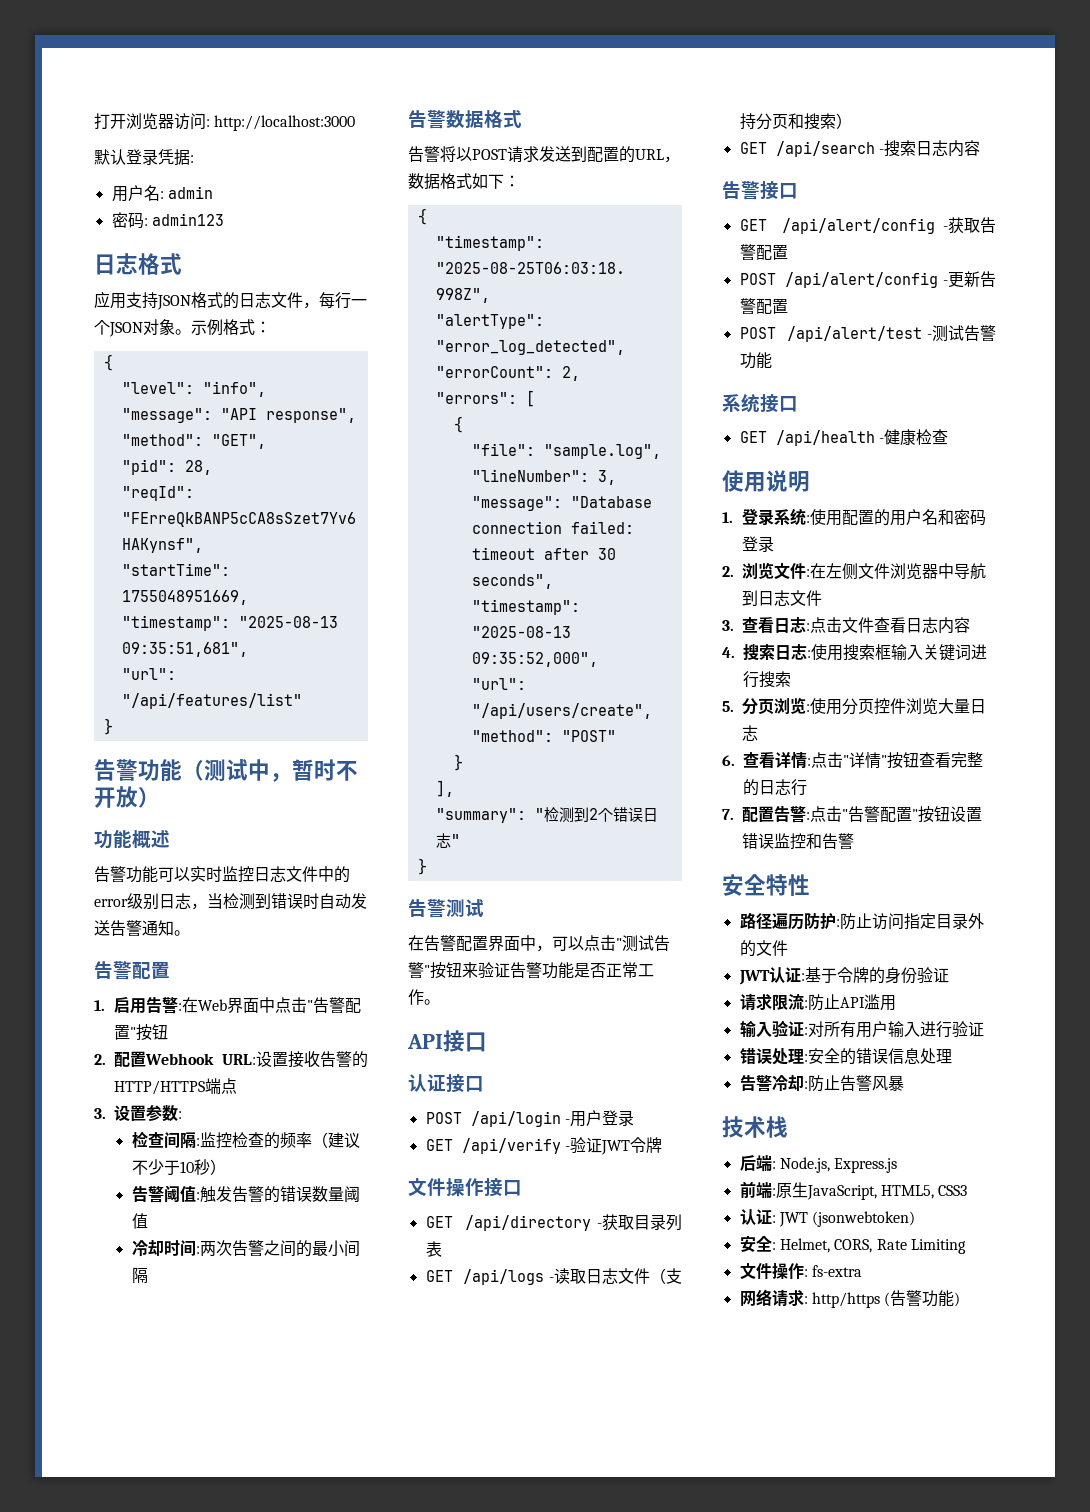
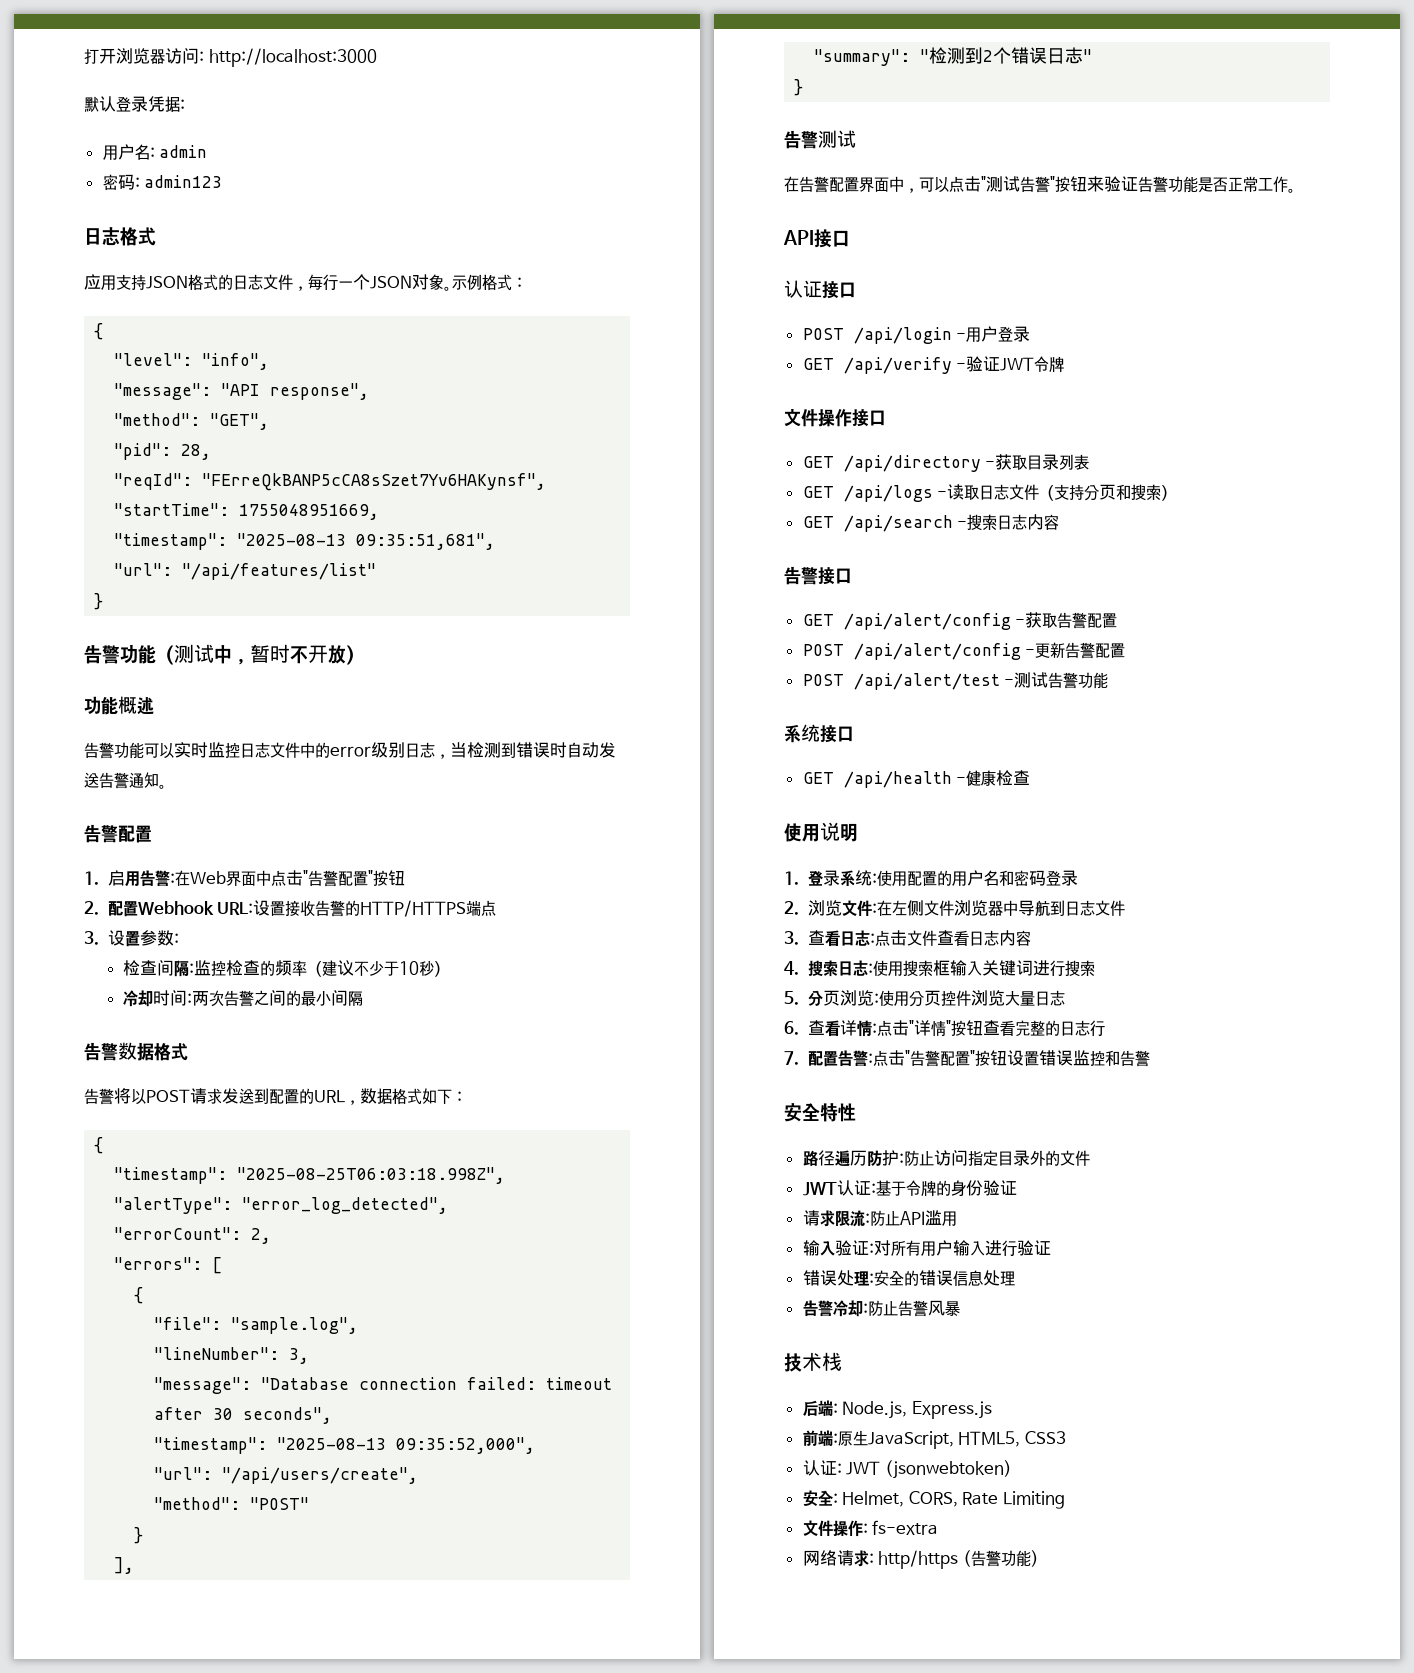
- 告警阈值:触发告警的错误数量阈值

